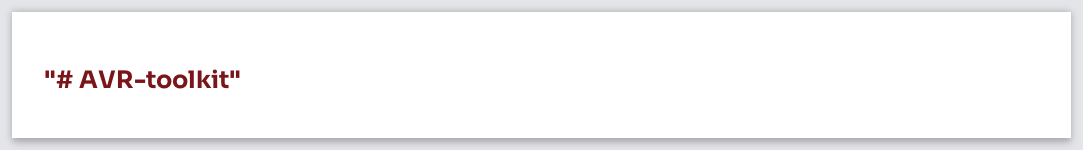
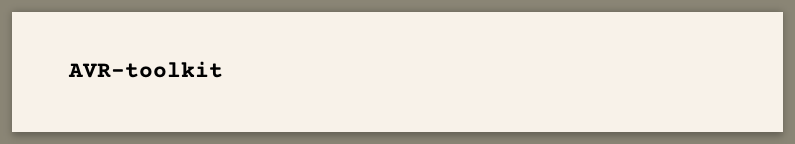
- "# AVR-toolkit"
+ AVR-toolkit

